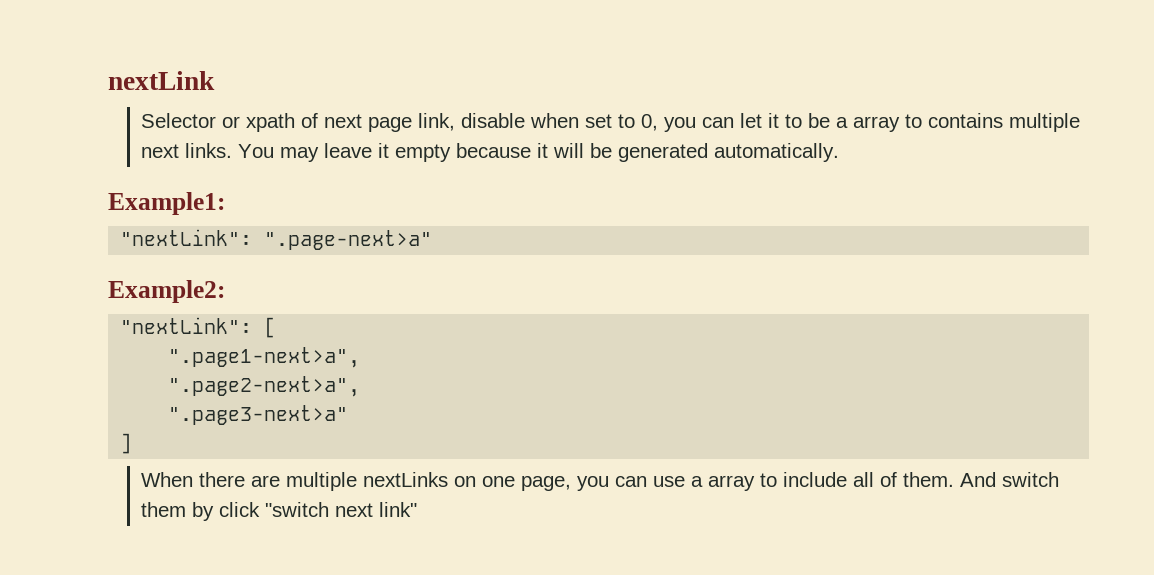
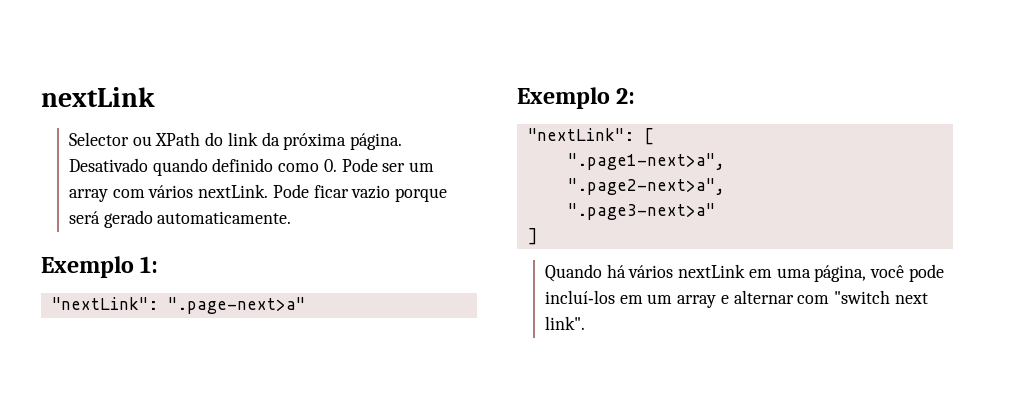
- Selector or xpath of next page link, disable when set to 0, you can let it to be a array to contains multiple next links. You may leave it empty because it will be generated automatically.
- Example1:
+ Selector ou XPath do link da próxima página. Desativado quando definido como 0. Pode ser um array com vários nextLink. Pode ficar vazio porque será gerado automaticamente.
+ Exemplo 1:
- Example2:
+ Exemplo 2:
- When there are multiple nextLinks on one page, you can use a array to include all of them. And switch them by click "switch next link"
+ Quando há vários nextLink em uma página, você pode incluí‑los em um array e alternar com "switch next link".

